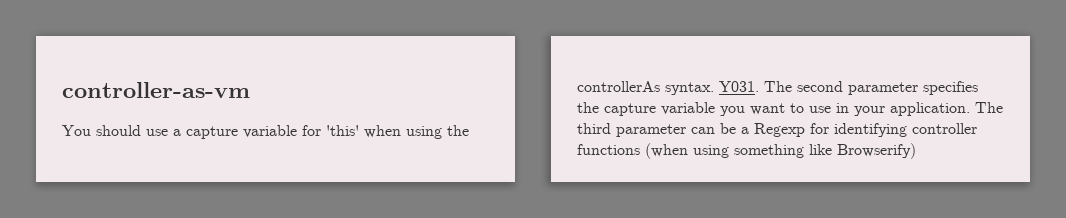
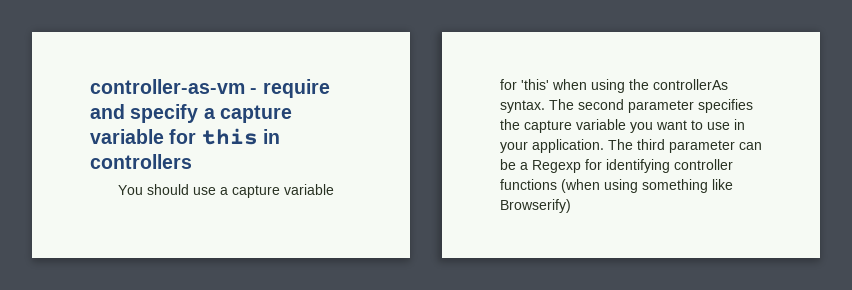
- controller-as-vm
+ controller-as-vm - require and specify a capture variable for this in controllers
- Y031.

